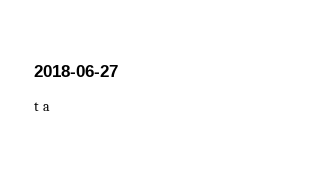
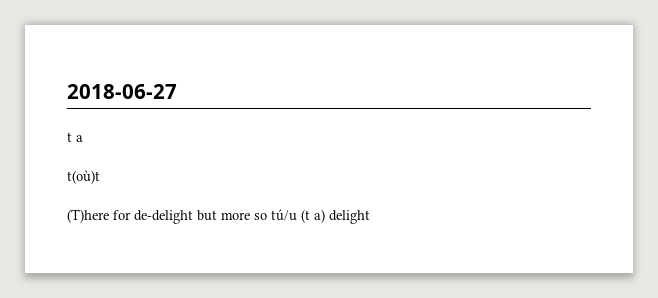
+ t(où)t
+ (T)here for de-delight but more so tú/u (t a) delight

